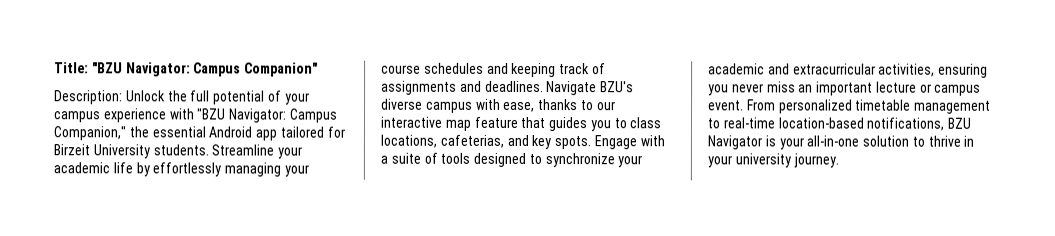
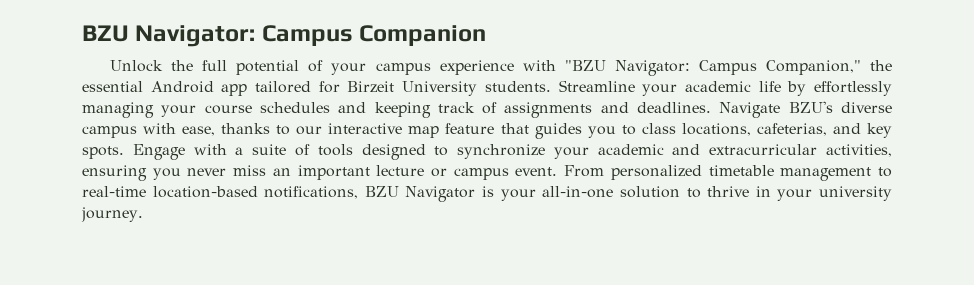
- Title: "BZU Navigator: Campus Companion"
- Description: Unlock the full potential of your campus experience with "BZU Navigator: Campus Companion," the essential Android app tailored for Birzeit University students.
+ BZU Navigator: Campus Companion
+ Unlock the full potential of your campus experience with "BZU Navigator: Campus Companion," the essential Android app tailored for Birzeit University students.

